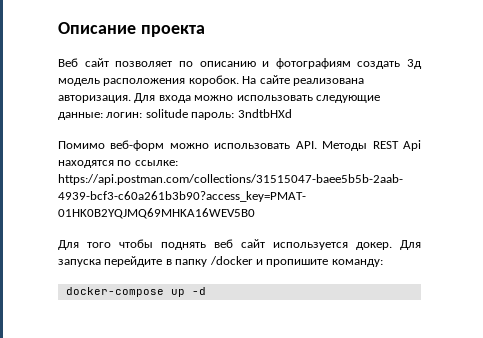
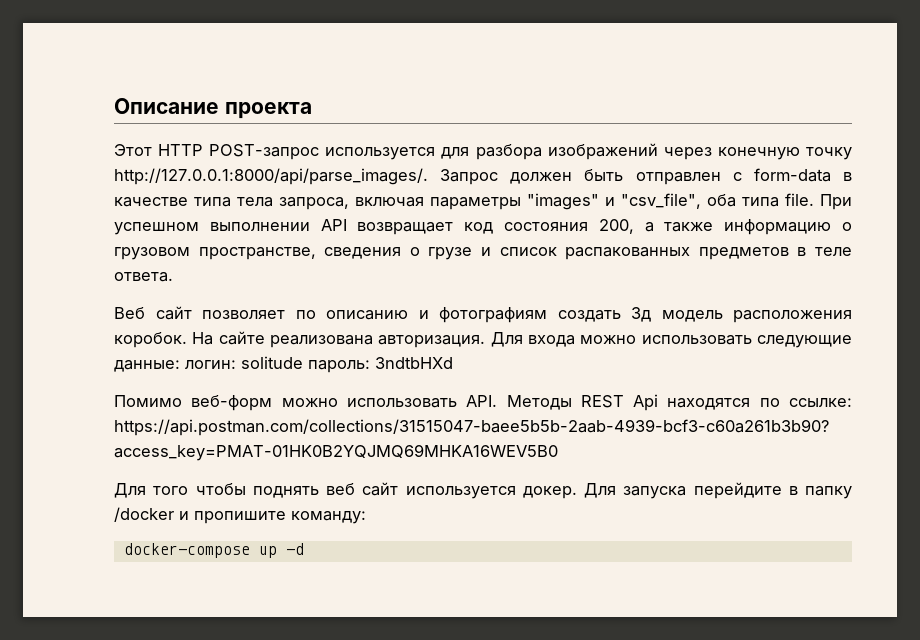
+ Этот HTTP POST-запрос используется для разбора изображений через конечную точку http://127.0.0.1:8000/api/parse_images/. Запрос должен быть отправлен с form-data в качестве типа тела запроса, включая параметры "images" и "csv_file", оба типа file. При успешном выполнении API возвращает код состояния 200, а также информацию о грузовом пространстве, сведения о грузе и список распакованных предметов в теле ответа.

